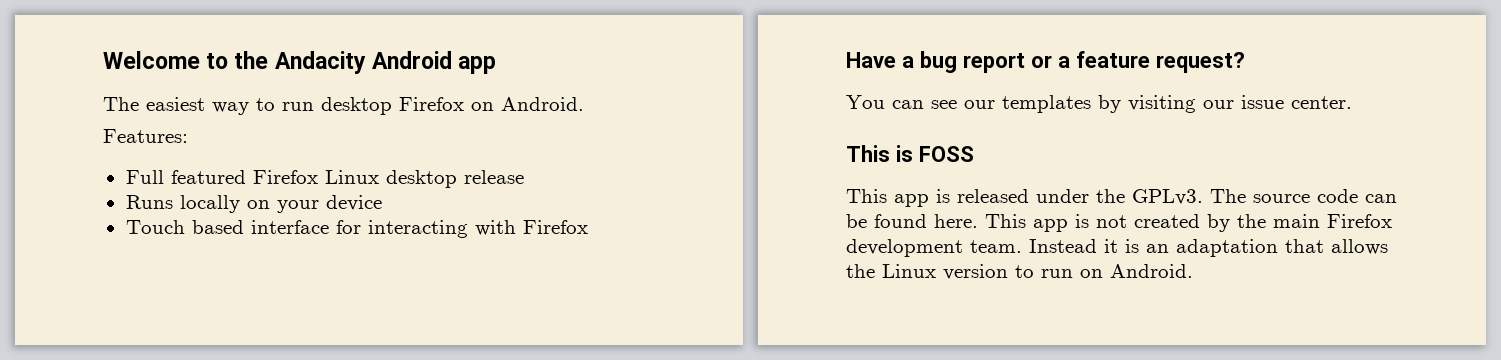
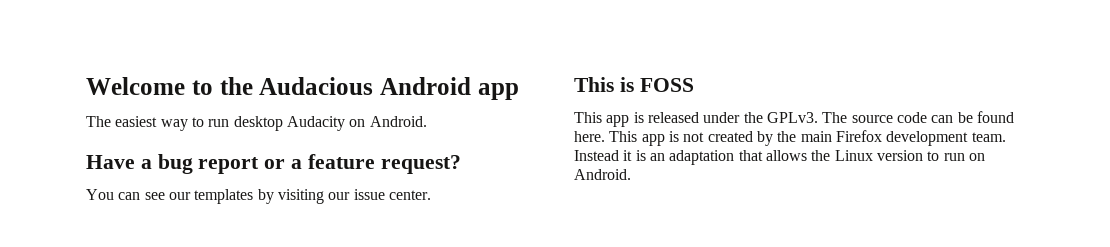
- Welcome to the Andacity Android app
+ Welcome to the Audacious Android app
- The easiest way to run desktop Firefox on Android.
- Features:
- Full featured Firefox Linux desktop release
- Runs locally on your device
- Touch based interface for interacting with Firefox
+ The easiest way to run desktop Audacity on Android.

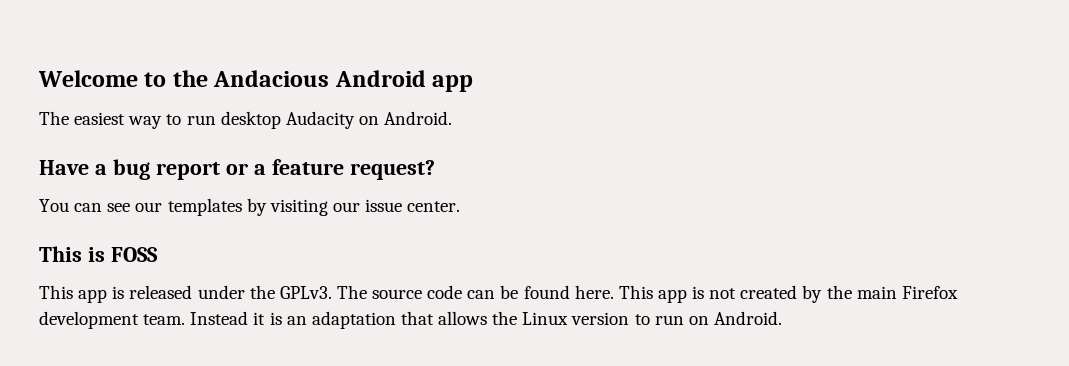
- Welcome to the Audacious Android app
+ Welcome to the Andacious Android app

